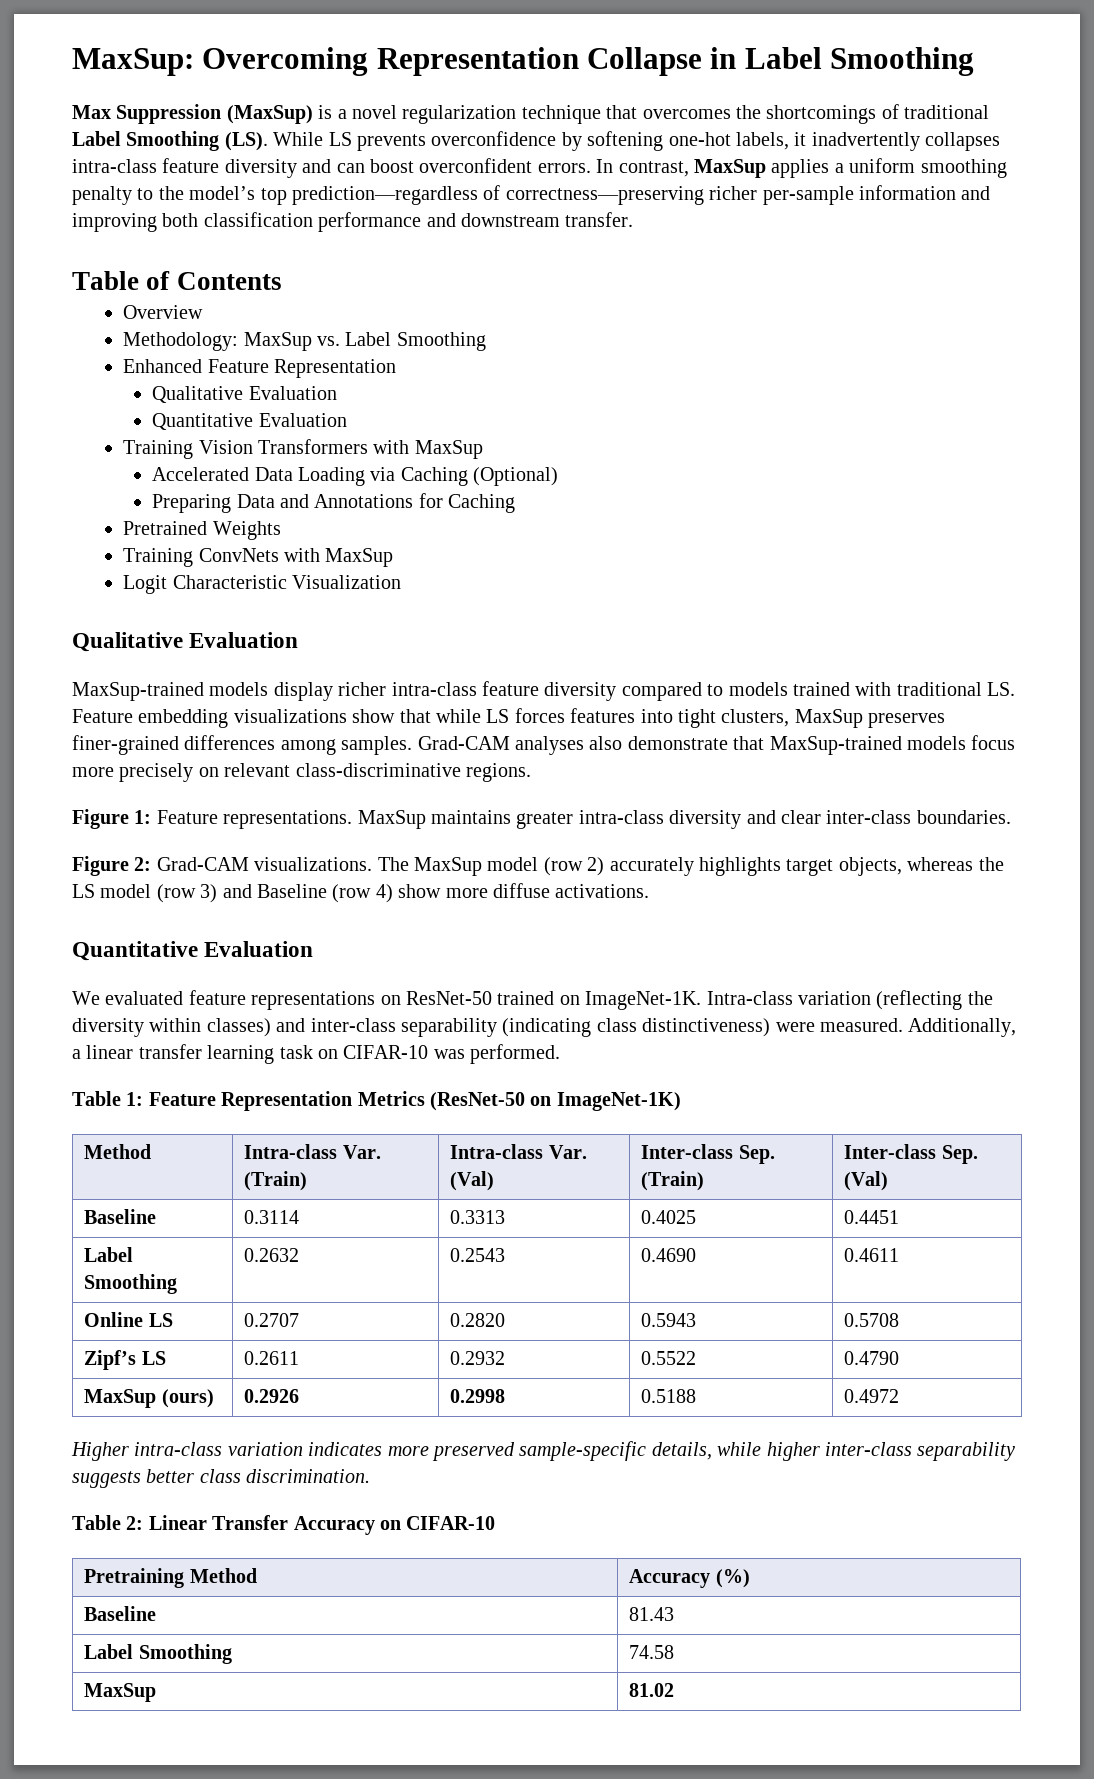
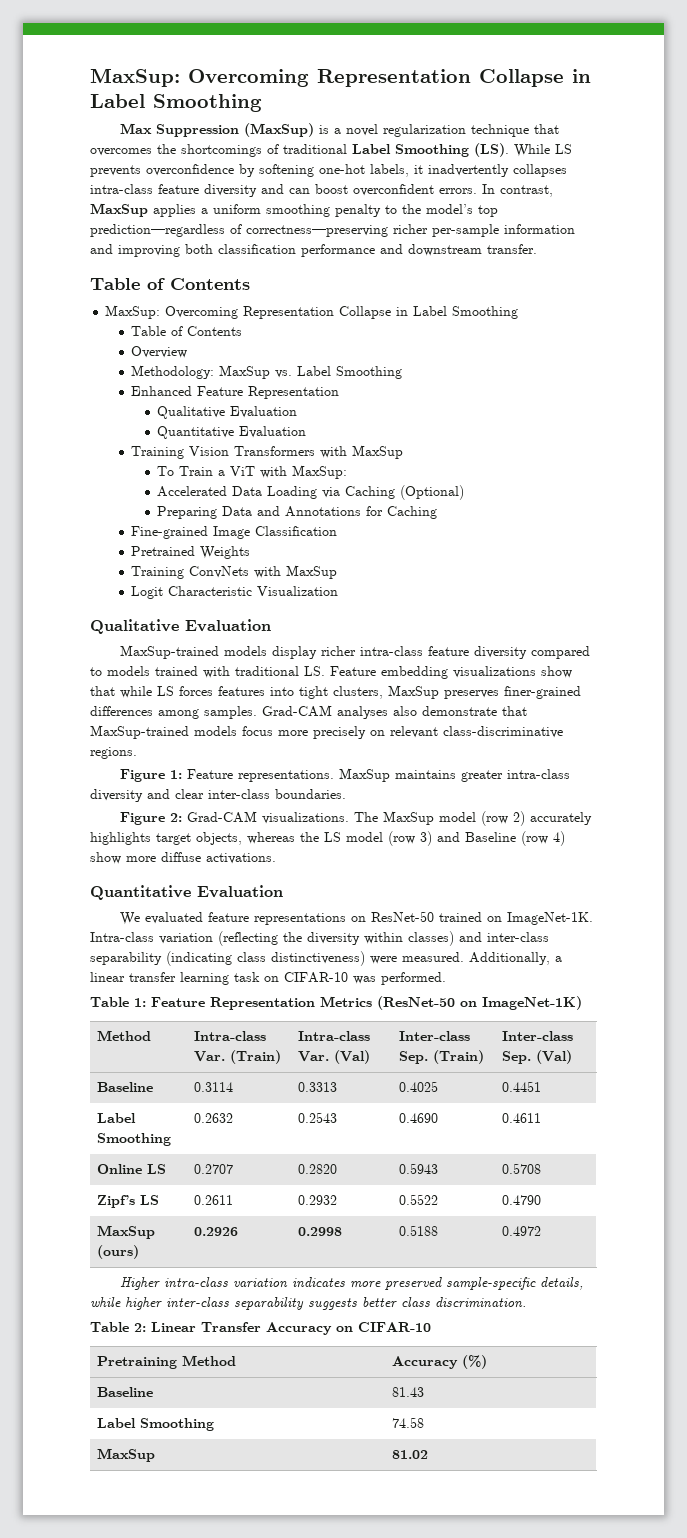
  In contrast, MaxSup applies a uniform smoothing penalty to the model’s top prediction—regardless of correctness—preserving richer per-sample information and improving both classification performance and downstream transfer.
+ Table of Contents
+ MaxSup: Overcoming Representation Collapse in Label Smoothing
+ To Train a ViT with MaxSup:
+ Fine-grained Image Classification

